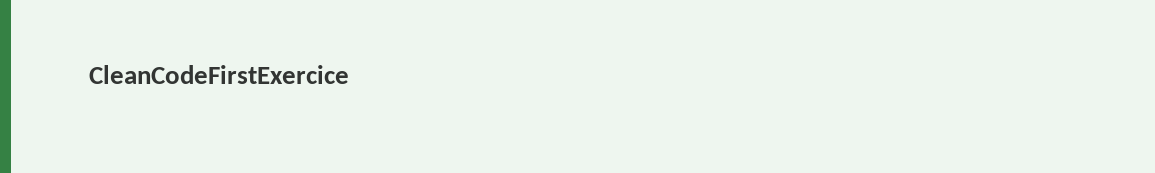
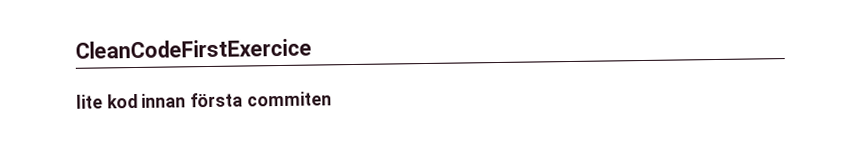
+ lite kod innan första commiten

